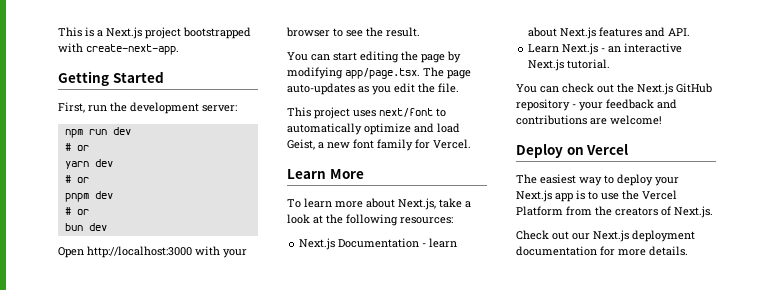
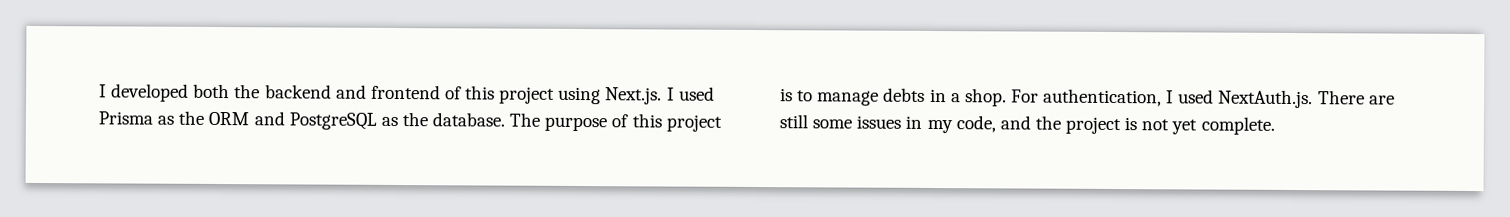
- This is a Next.js project bootstrapped with create-next-app.
- Getting Started
- First, run the development server:
- npm run dev
- # or
- yarn dev
- # or
- pnpm dev
- # or
- bun dev
- Open http://localhost:3000 with your browser to see the result.
- You can start editing the page by modifying app/page.tsx. The page auto-updates as you edit the file.
- This project uses next/font to automatically optimize and load Geist, a new font family for Vercel.
- Learn More
- To learn more about Next.js, take a look at the following resources:
- Next.js Documentation - learn about Next.js features and API.
- Learn Next.js - an interactive Next.js tutorial.
- You can check out the Next.js GitHub repository - your feedback and contributions are welcome!
- Deploy on Vercel
- The easiest way to deploy your Next.js app is to use the Vercel Platform from the creators of Next.js.
- Check out our Next.js deployment documentation for more details.
+ I developed both the backend and frontend of this project using Next.js. I used Prisma as the ORM and PostgreSQL as the database. The purpose of this project is to manage debts in a shop. For authentication, I used NextAuth.js. There are still some issues in my code, and the project is not yet complete.

